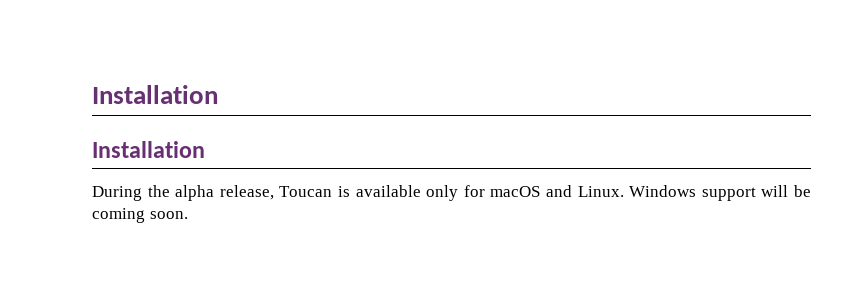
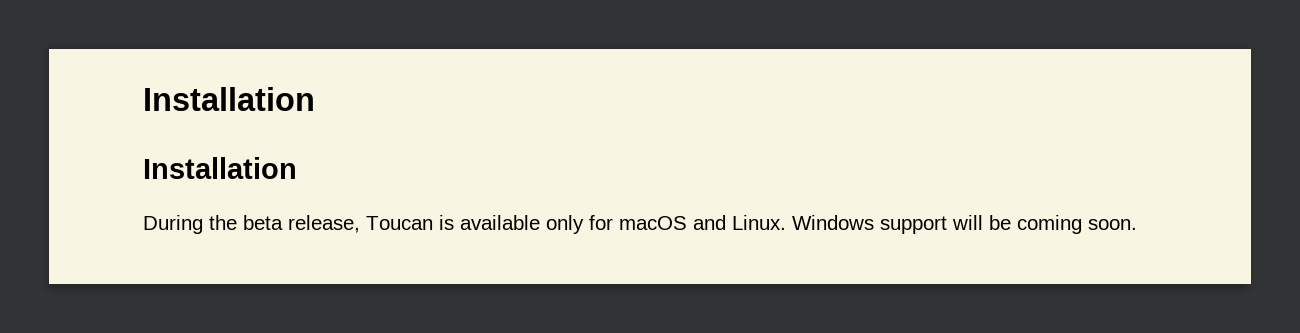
- During the alpha release, Toucan is available only for macOS and Linux.
+ During the beta release, Toucan is available only for macOS and Linux.

